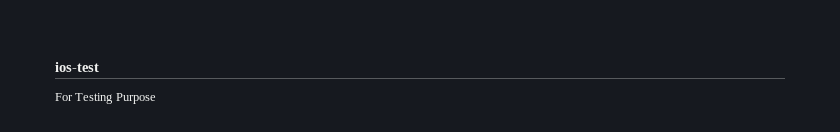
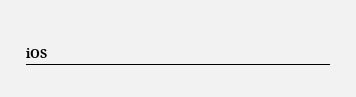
- ios-test
- For Testing Purpose
+ iOS

